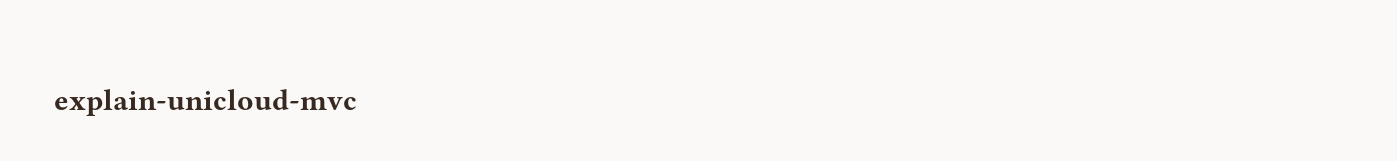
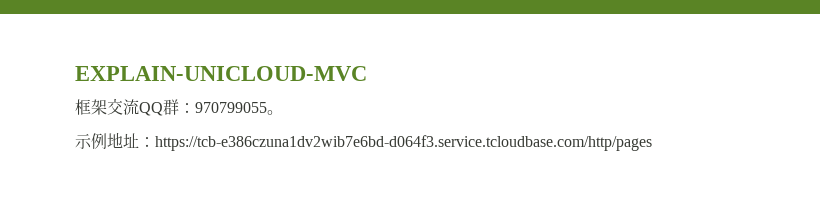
- explain-unicloud-mvc
+ EXPLAIN-UNICLOUD-MVC
+ 框架交流QQ群：970799055。
+ 示例地址：https://tcb-e386czuna1dv2wib7e6bd-d064f3.service.tcloudbase.com/http/pages

